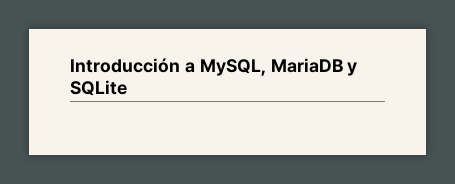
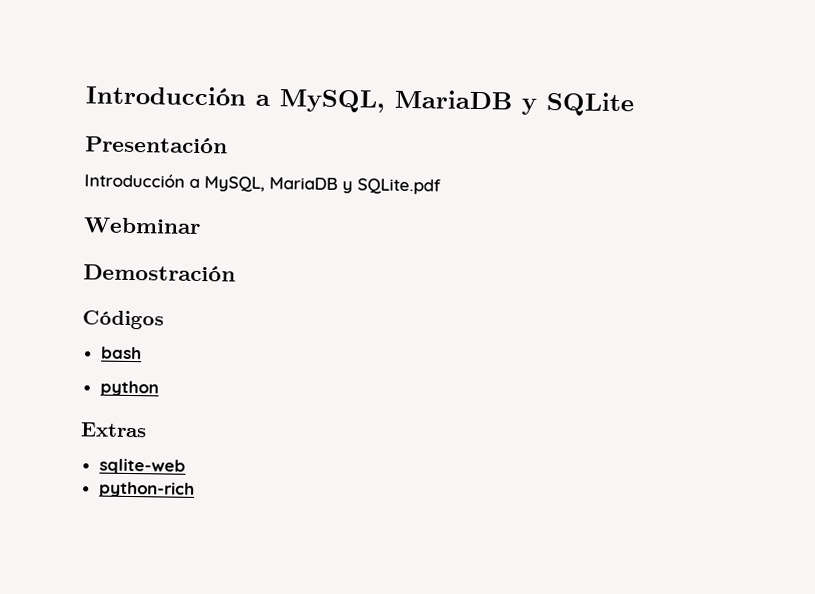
+ Presentación
+ Introducción a MySQL, MariaDB y SQLite.pdf
+ Webminar
+ Demostración
+ Códigos
+ bash
+ python
+ Extras
+ sqlite-web
+ python-rich

